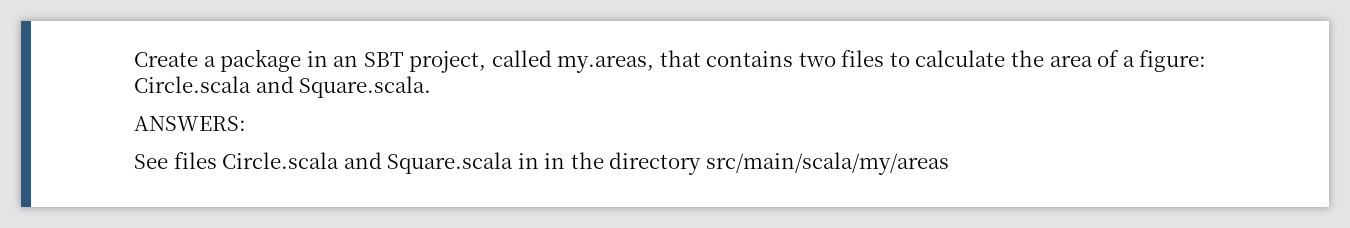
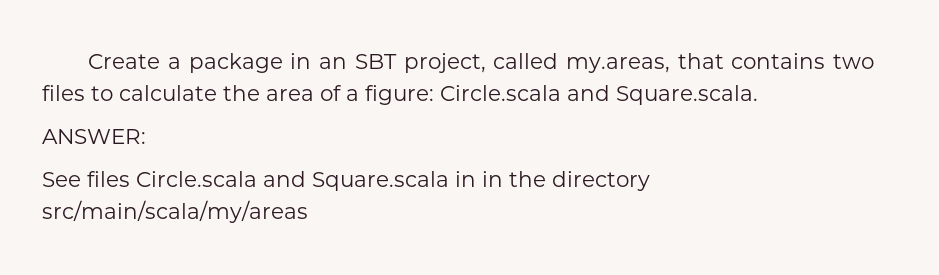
- ANSWERS:
+ ANSWER:

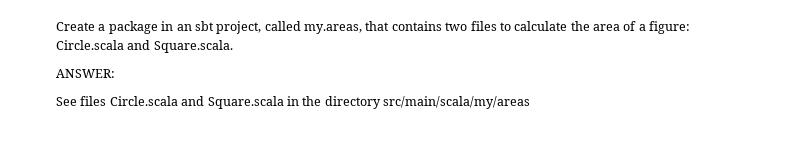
- Create a package in an SBT project, called my.areas, that contains two files to calculate the area of a figure: Circle.scala and Square.scala.
+ Create a package in an sbt project, called my.areas, that contains two files to calculate the area of a figure: Circle.scala and Square.scala.
- See files Circle.scala and Square.scala in in the directory src/main/scala/my/areas
+ See files Circle.scala and Square.scala in the directory src/main/scala/my/areas

